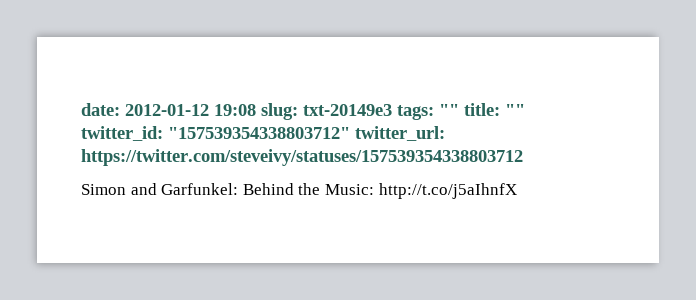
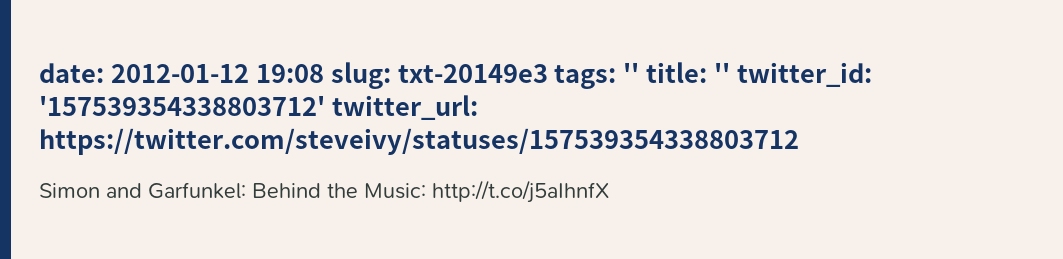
- date: 2012-01-12 19:08 slug: txt-20149e3 tags: "" title: "" twitter_id: "157539354338803712" twitter_url: https://twitter.com/steveivy/statuses/157539354338803712
+ date: 2012-01-12 19:08 slug: txt-20149e3 tags: '' title: '' twitter_id: '157539354338803712' twitter_url: https://twitter.com/steveivy/statuses/157539354338803712

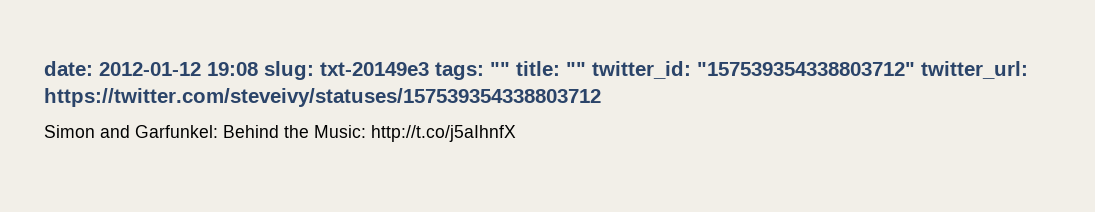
- date: 2012-01-12 19:08 slug: txt-20149e3 tags: '' title: '' twitter_id: '157539354338803712' twitter_url: https://twitter.com/steveivy/statuses/157539354338803712
+ date: 2012-01-12 19:08 slug: txt-20149e3 tags: "" title: "" twitter_id: "157539354338803712" twitter_url: https://twitter.com/steveivy/statuses/157539354338803712

